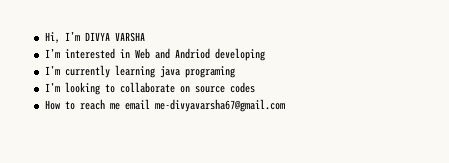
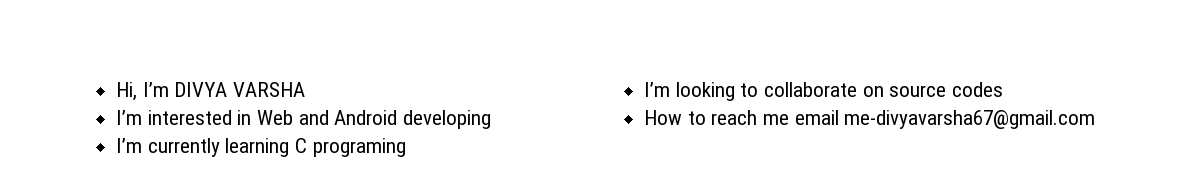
- I’m interested in Web and Andriod developing
+ I’m interested in Web and Android developing
- I’m currently learning java programing
+ I’m currently learning C programing

